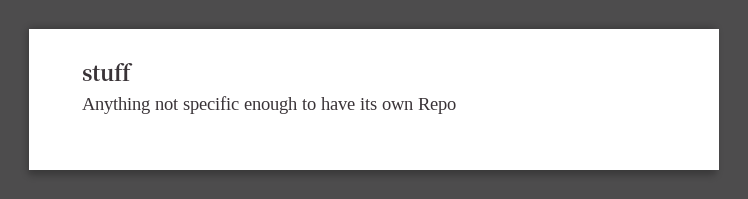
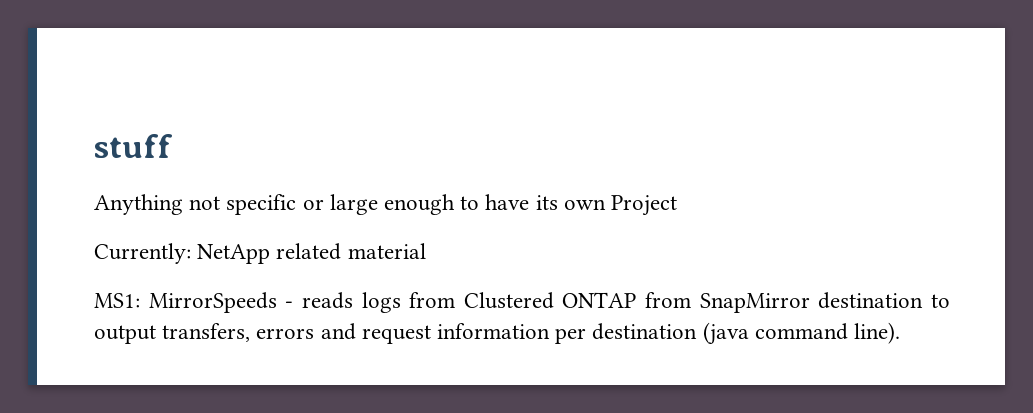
- Anything not specific enough to have its own Repo
+ Anything not specific or large enough to have its own Project
+ Currently: NetApp related material
+ MS1: MirrorSpeeds - reads logs from Clustered ONTAP from SnapMirror destination to output transfers, errors and request information per destination (java command line).

